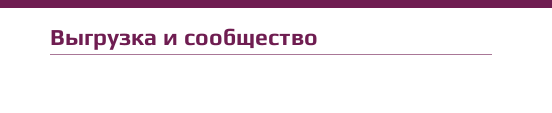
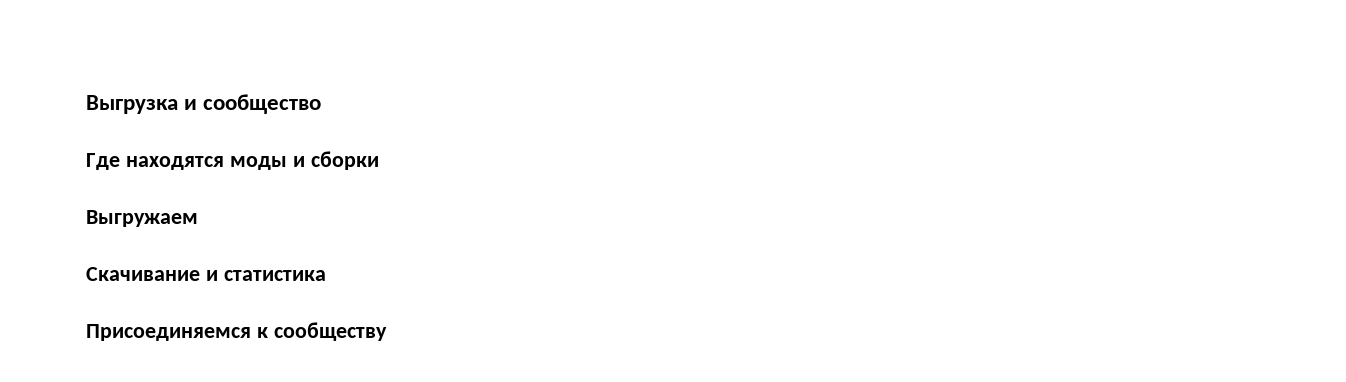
+ Где находятся моды и сборки
+ Выгружаем
+ Скачивание и статистика
+ Присоединяемся к сообществу

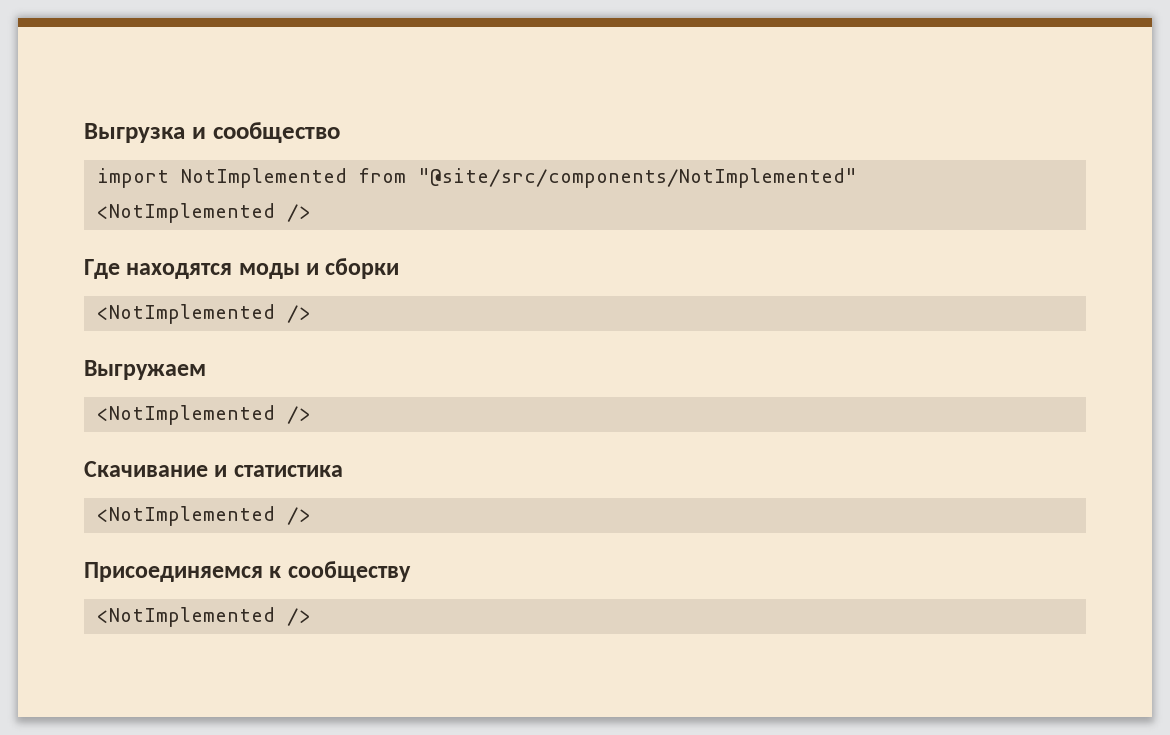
+ import NotImplemented from "@site/src/components/NotImplemented"
+ <NotImplemented />
  Где находятся моды и сборки
+ <NotImplemented />
  Выгружаем
+ <NotImplemented />
  Скачивание и статистика
+ <NotImplemented />
  Присоединяемся к сообществу
+ <NotImplemented />

